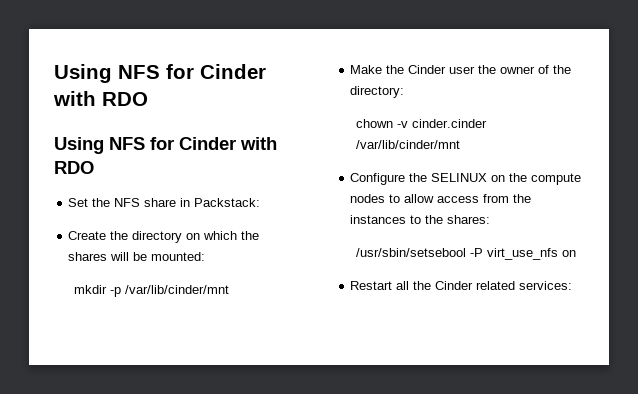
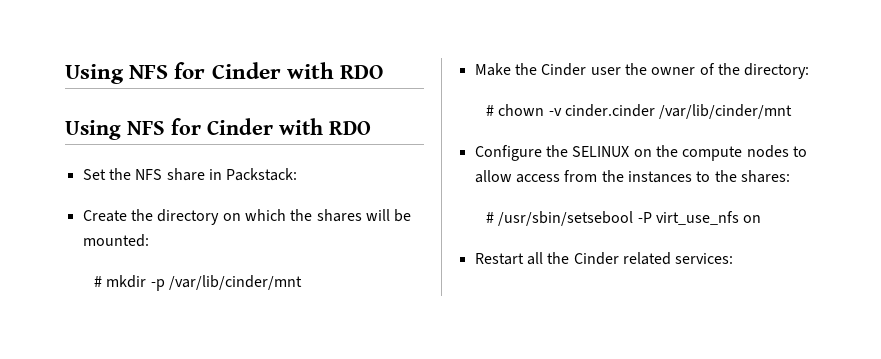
- mkdir -p /var/lib/cinder/mnt
+ # mkdir -p /var/lib/cinder/mnt
- chown -v cinder.cinder /var/lib/cinder/mnt
+ # chown -v cinder.cinder /var/lib/cinder/mnt
- /usr/sbin/setsebool -P virt_use_nfs on
+ # /usr/sbin/setsebool -P virt_use_nfs on

